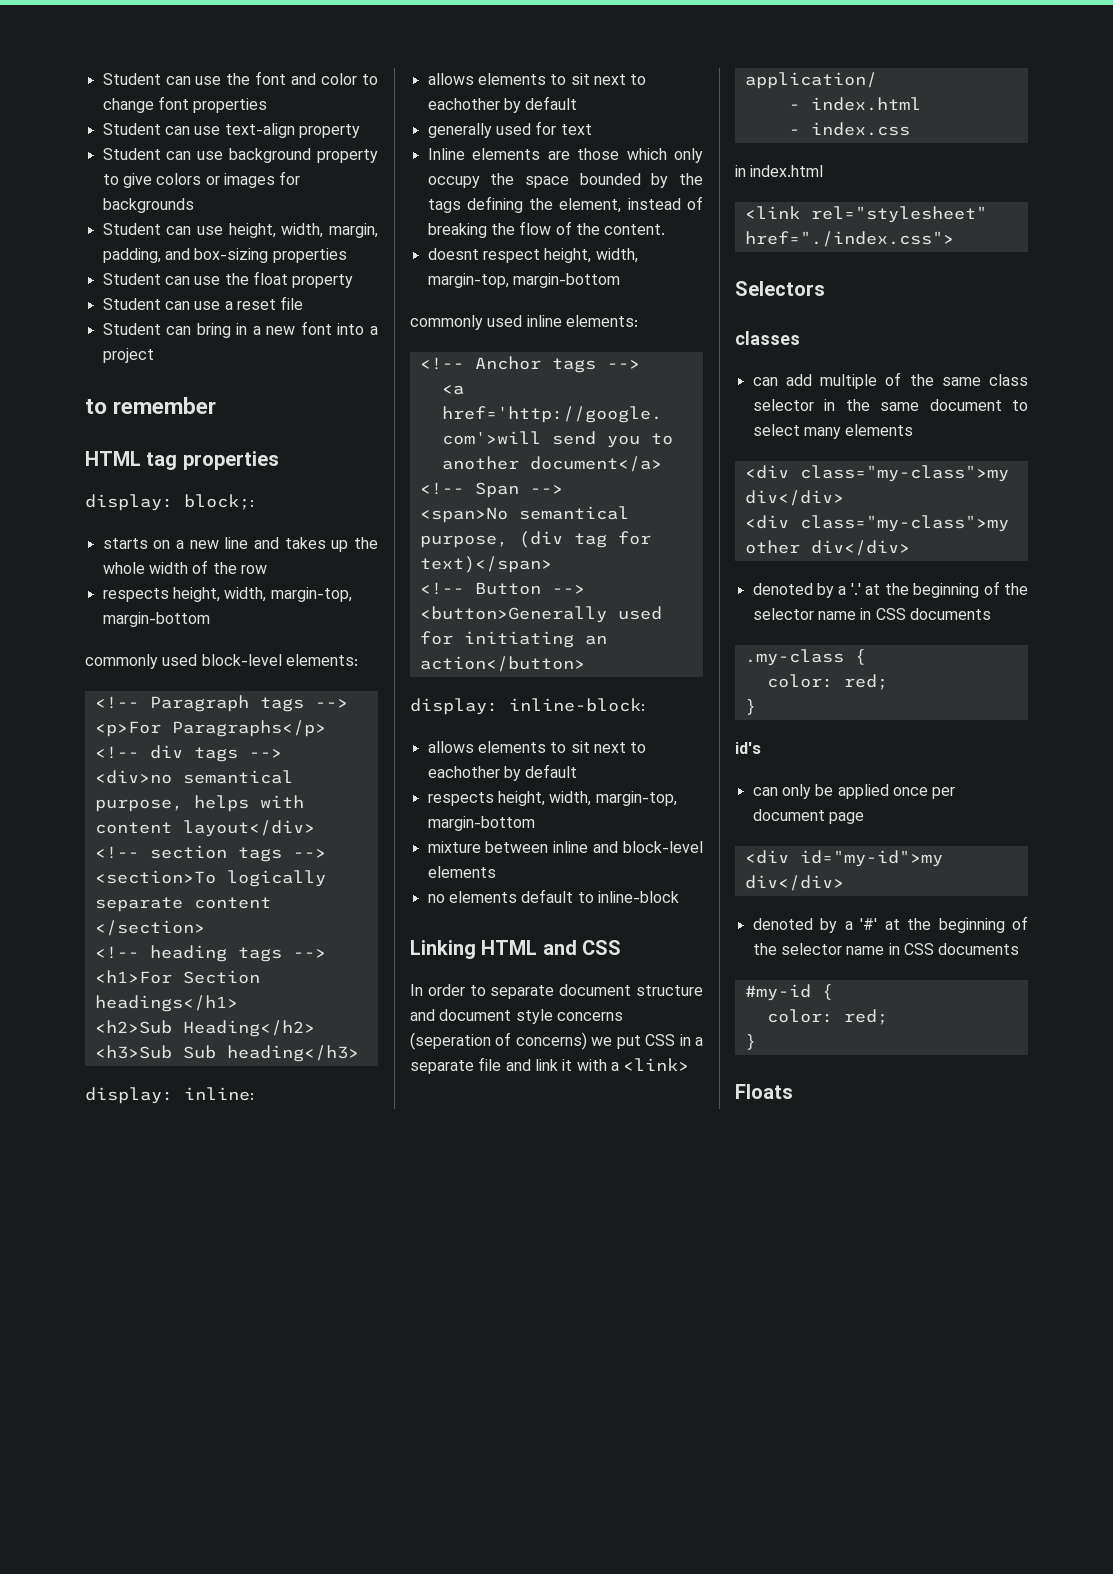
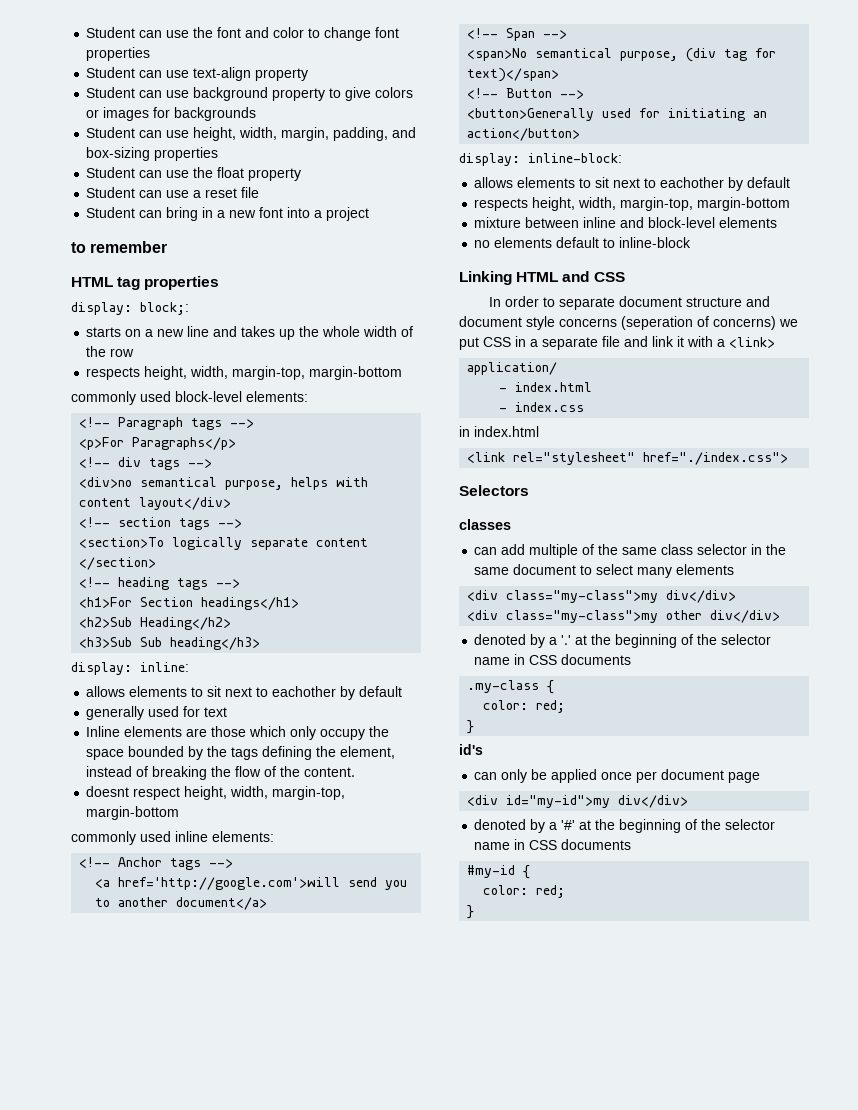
- Floats

